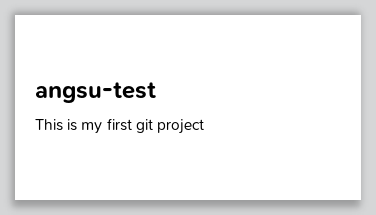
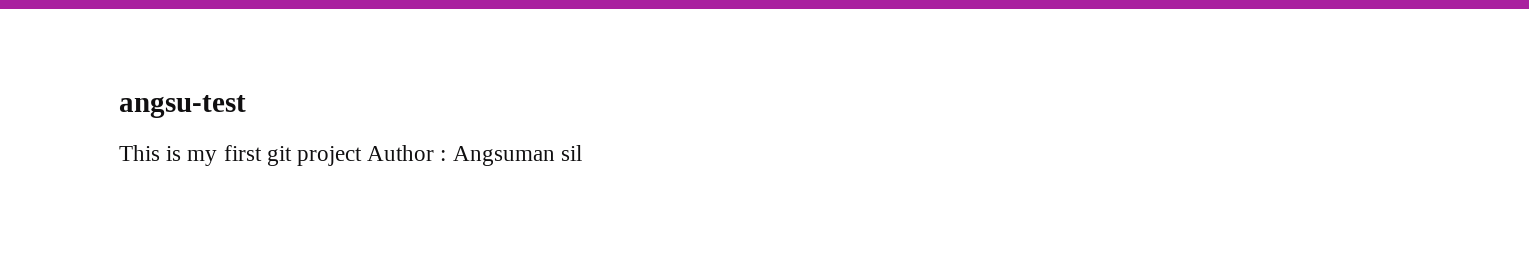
- This is my first git project
+ This is my first git project Author : Angsuman sil

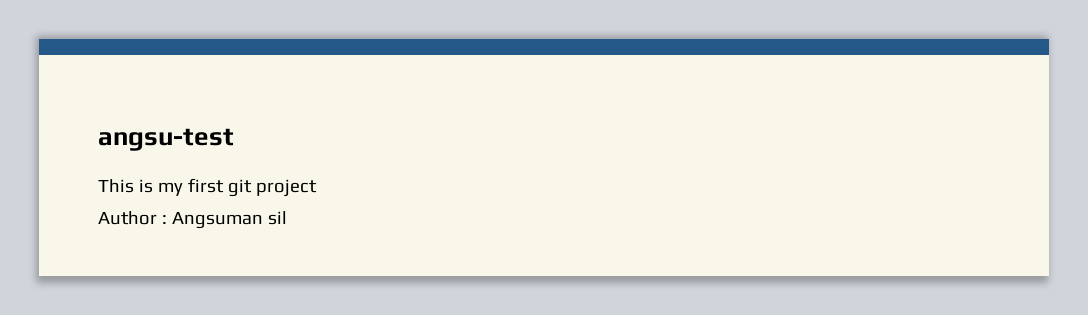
- This is my first git project Author : Angsuman sil
+ This is my first git project
+ Author : Angsuman sil

